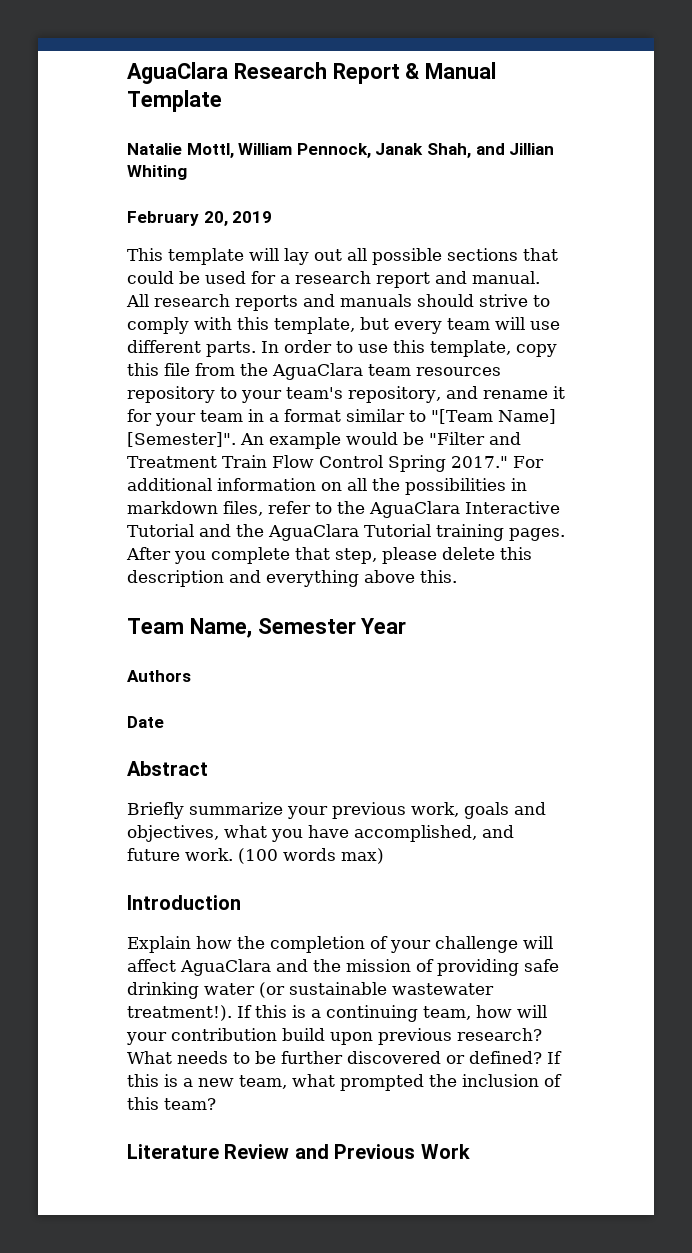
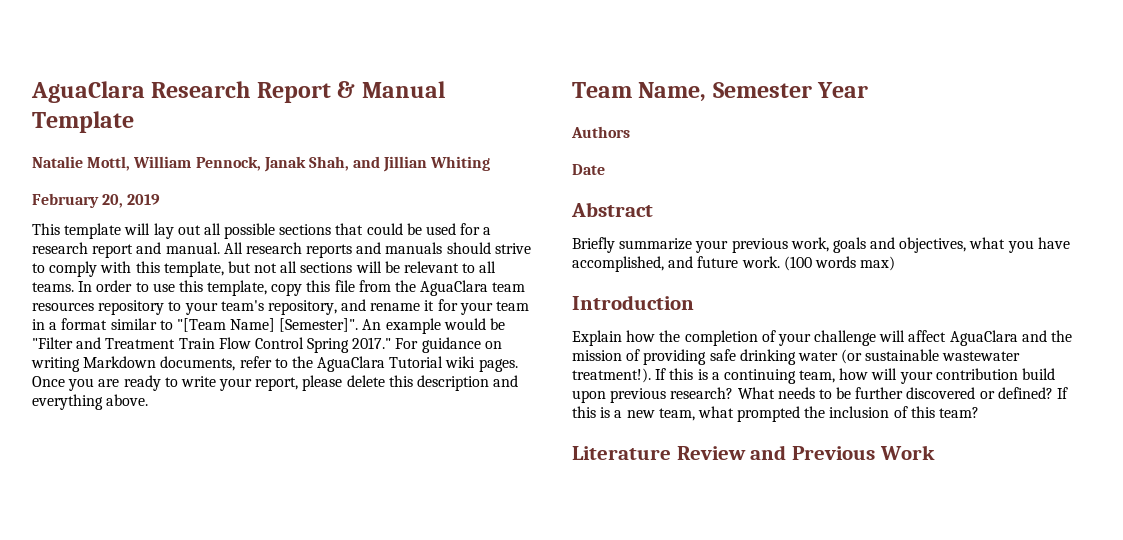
- All research reports and manuals should strive to comply with this template, but every team will use different parts.
+ All research reports and manuals should strive to comply with this template, but not all sections will be relevant to all teams.
- For additional information on all the possibilities in markdown files, refer to the AguaClara Interactive Tutorial and the AguaClara Tutorial training pages. After you complete that step, please delete this description and everything above this.
+ For guidance on writing Markdown documents, refer to the AguaClara Tutorial wiki pages. Once you are ready to write your report, please delete this description and everything above.

